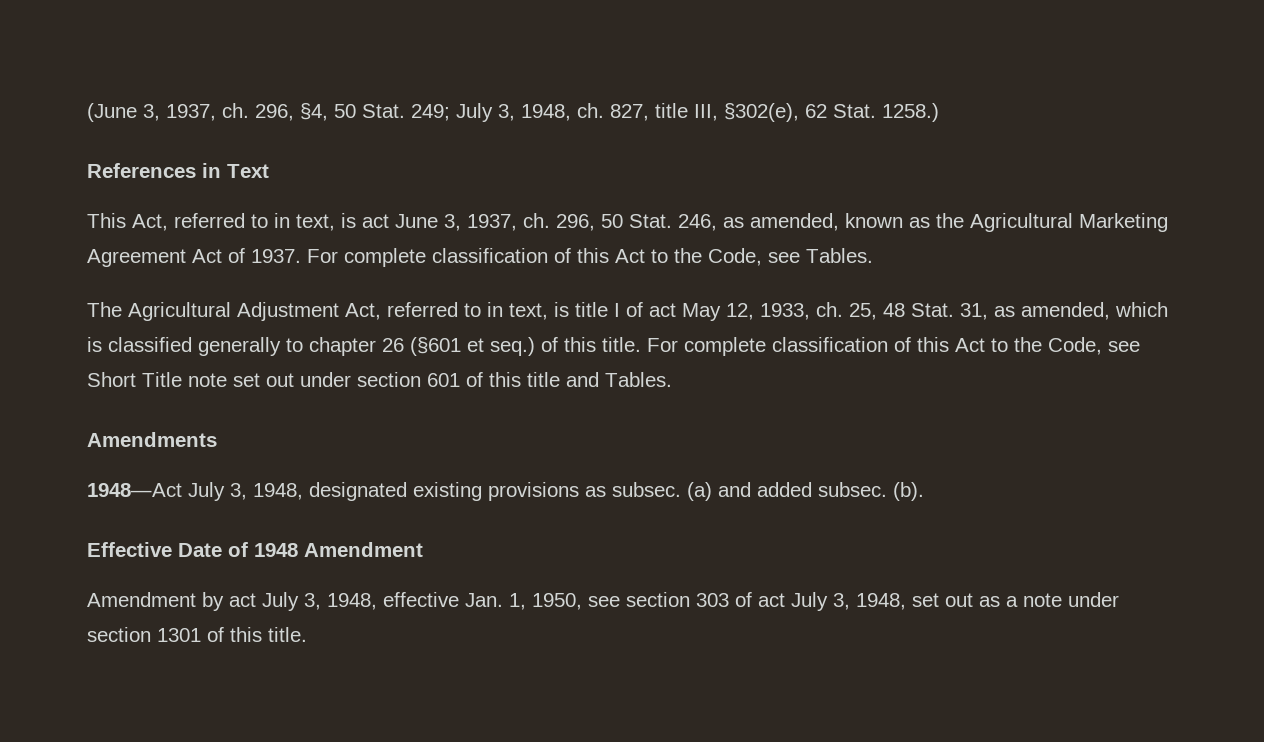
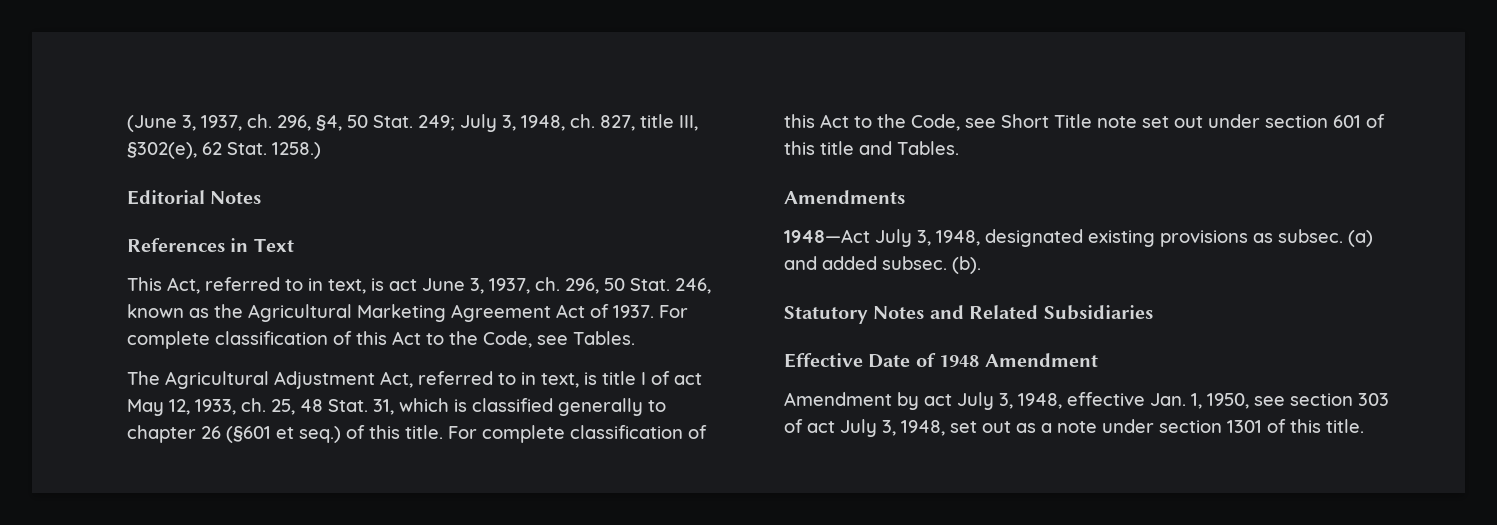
+ Editorial Notes
- 246, as amended, known as the Agricultural Marketing Agreement Act of 1937.
+ 246, known as the Agricultural Marketing Agreement Act of 1937.
- 31, as amended, which is classified generally to chapter 26 (§601 et seq.) of this title.
+ 31, which is classified generally to chapter 26 (§601 et seq.) of this title.
+ Statutory Notes and Related Subsidiaries

